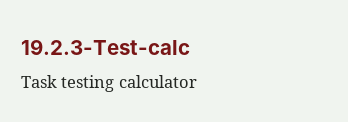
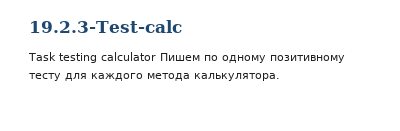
- Task testing calculator
+ Task testing calculator Пишем по одному позитивному тесту для каждого метода калькулятора.

